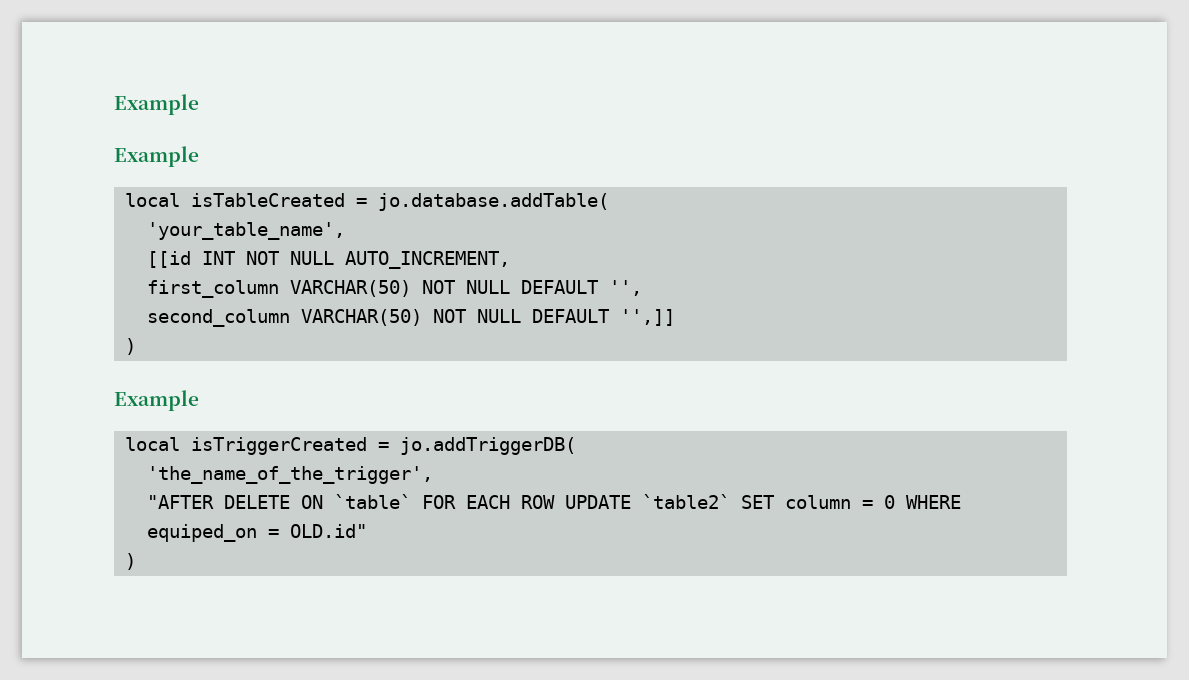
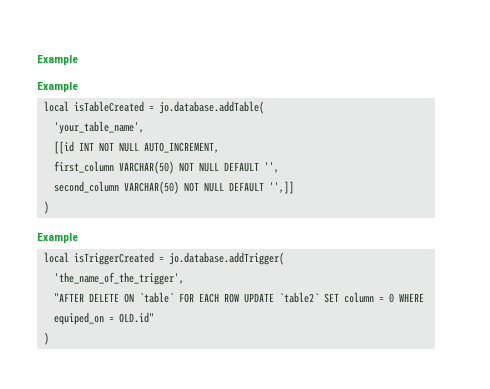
- local isTriggerCreated = jo.addTriggerDB(
+ local isTriggerCreated = jo.database.addTrigger(

